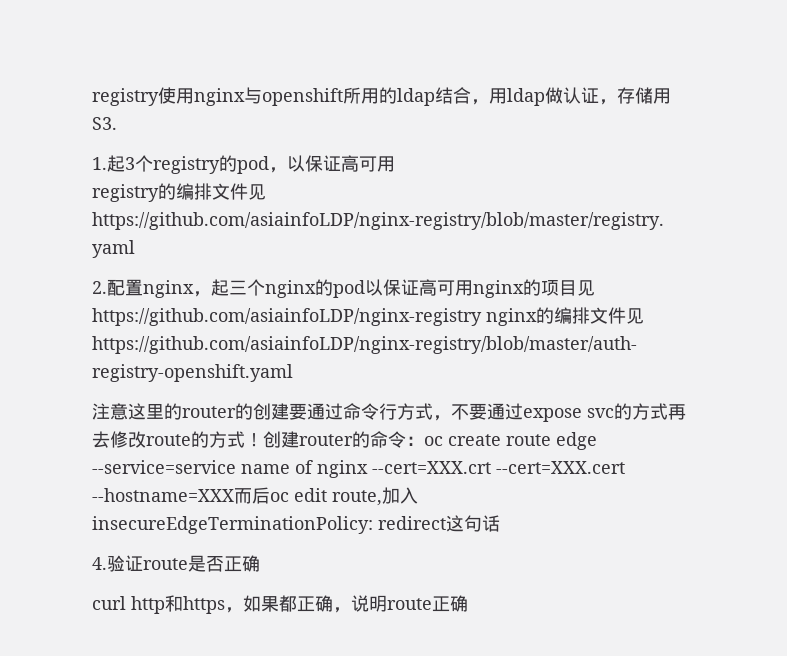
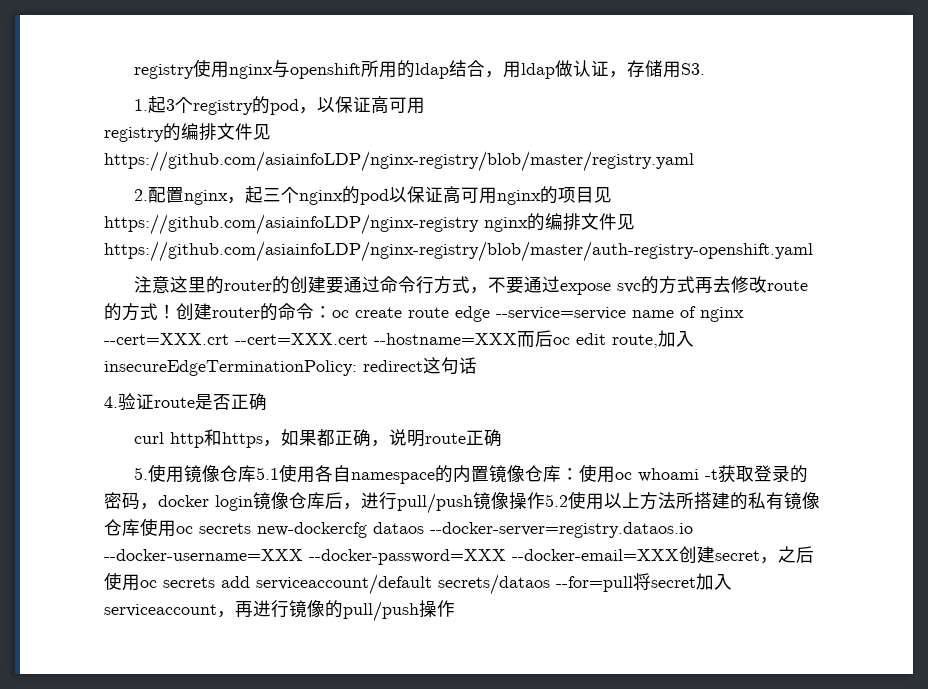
+ 5.使用镜像仓库5.1使用各自namespace的内置镜像仓库：使用oc whoami -t获取登录的密码，docker login镜像仓库后，进行pull/push镜像操作5.2使用以上方法所搭建的私有镜像仓库使用oc secrets new-dockercfg dataos --docker-server=registry.dataos.io --docker-username=XXX --docker-password=XXX --docker-email=XXX创建secret，之后使用oc secrets add serviceaccount/default secrets/dataos --for=pull将secret加入serviceaccount，再进行镜像的pull/push操作

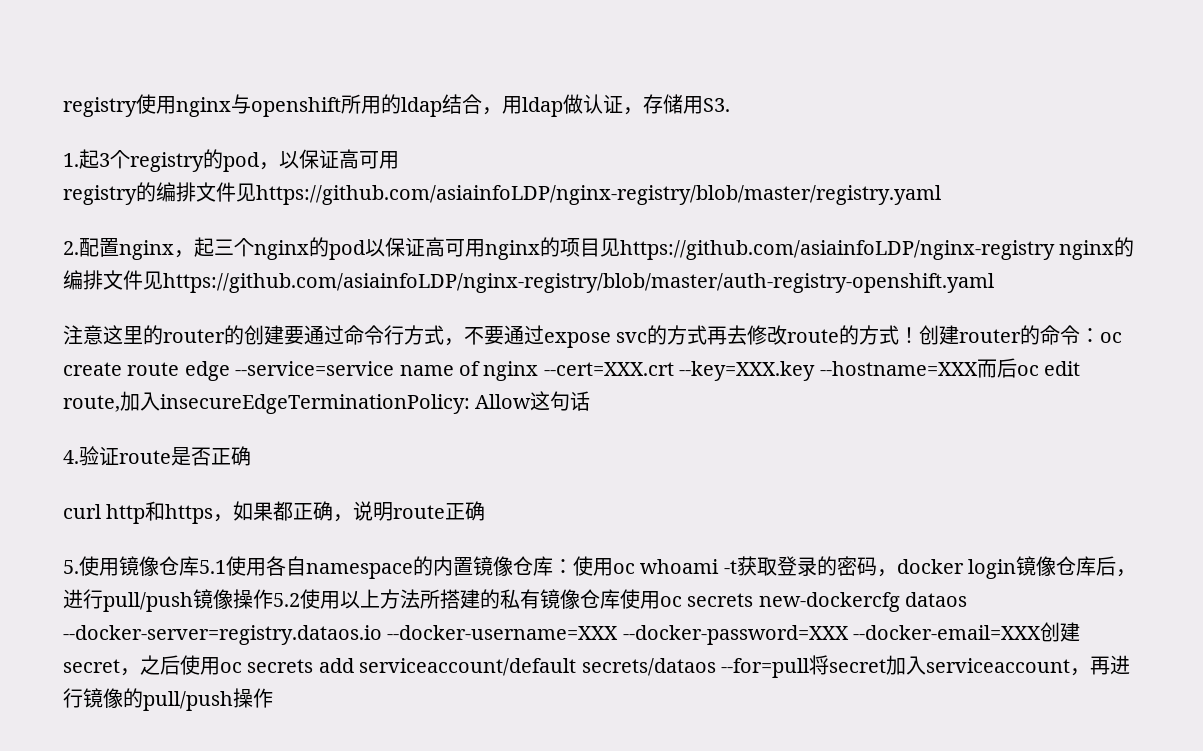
- 创建router的命令：oc create route edge --service=service name of nginx --cert=XXX.crt --cert=XXX.cert --hostname=XXX而后oc edit route,加入insecureEdgeTerminationPolicy: redirect这句话
+ 创建router的命令：oc create route edge --service=service name of nginx --cert=XXX.crt --key=XXX.key --hostname=XXX而后oc edit route,加入insecureEdgeTerminationPolicy: Allow这句话

